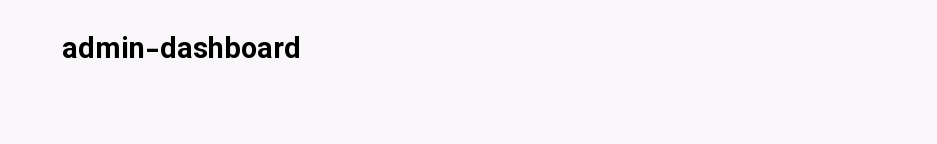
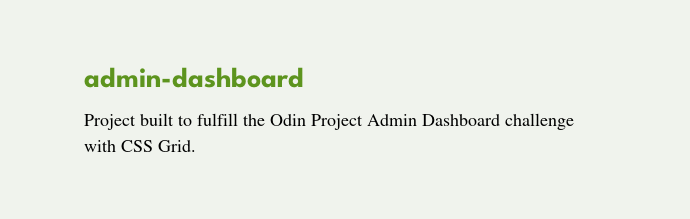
+ Project built to fulfill the Odin Project Admin Dashboard challenge with CSS Grid.

